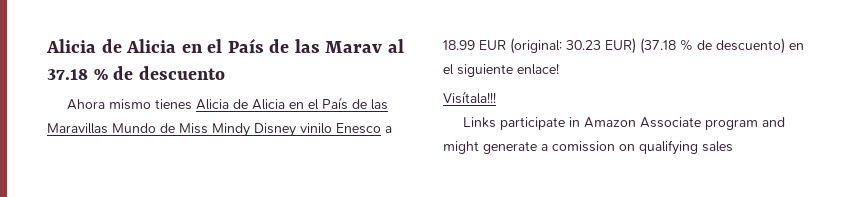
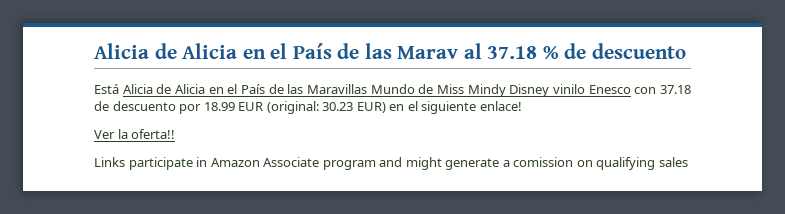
- Ahora mismo tienes Alicia de Alicia en el País de las Maravillas Mundo de Miss Mindy Disney vinilo Enesco a 18.99 EUR (original: 30.23 EUR) (37.18 % de descuento) en el siguiente enlace!
+ Está Alicia de Alicia en el País de las Maravillas Mundo de Miss Mindy Disney vinilo Enesco con 37.18 de descuento por 18.99 EUR (original: 30.23 EUR) en el siguiente enlace!
- Visítala!!!
+ Ver la oferta!!

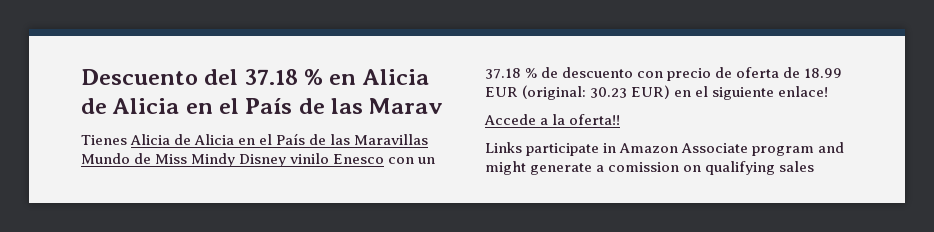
- Alicia de Alicia en el País de las Marav al 37.18 % de descuento
- Está Alicia de Alicia en el País de las Maravillas Mundo de Miss Mindy Disney vinilo Enesco con 37.18 de descuento por 18.99 EUR (original: 30.23 EUR) en el siguiente enlace!
+ Descuento del 37.18 % en Alicia de Alicia en el País de las Marav
+ Tienes Alicia de Alicia en el País de las Maravillas Mundo de Miss Mindy Disney vinilo Enesco con un 37.18 % de descuento con precio de oferta de 18.99 EUR (original: 30.23 EUR) en el siguiente enlace!
- Ver la oferta!!
+ Accede a la oferta!!

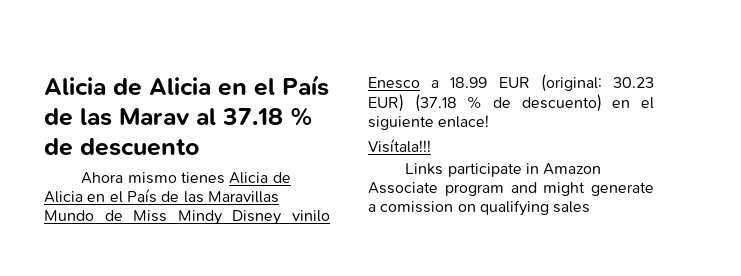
- Descuento del 37.18 % en Alicia de Alicia en el País de las Marav
- Tienes Alicia de Alicia en el País de las Maravillas Mundo de Miss Mindy Disney vinilo Enesco con un 37.18 % de descuento con precio de oferta de 18.99 EUR (original: 30.23 EUR) en el siguiente enlace!
+ Alicia de Alicia en el País de las Marav al 37.18 % de descuento
+ Ahora mismo tienes Alicia de Alicia en el País de las Maravillas Mundo de Miss Mindy Disney vinilo Enesco a 18.99 EUR (original: 30.23 EUR) (37.18 % de descuento) en el siguiente enlace!
- Accede a la oferta!!
+ Visítala!!!

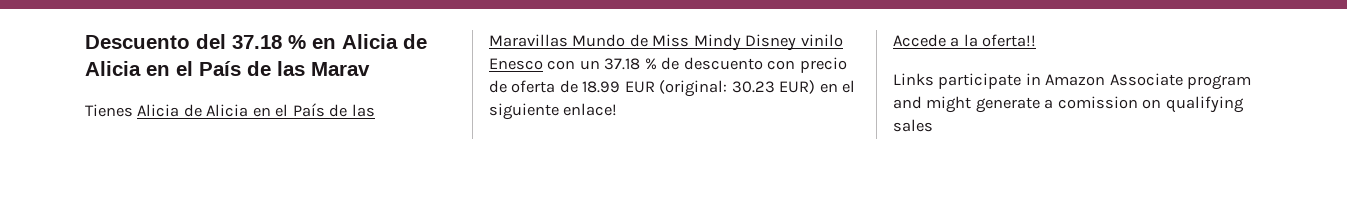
- Alicia de Alicia en el País de las Marav al 37.18 % de descuento
- Ahora mismo tienes Alicia de Alicia en el País de las Maravillas Mundo de Miss Mindy Disney vinilo Enesco a 18.99 EUR (original: 30.23 EUR) (37.18 % de descuento) en el siguiente enlace!
+ Descuento del 37.18 % en Alicia de Alicia en el País de las Marav
+ Tienes Alicia de Alicia en el País de las Maravillas Mundo de Miss Mindy Disney vinilo Enesco con un 37.18 % de descuento con precio de oferta de 18.99 EUR (original: 30.23 EUR) en el siguiente enlace!
- Visítala!!!
+ Accede a la oferta!!

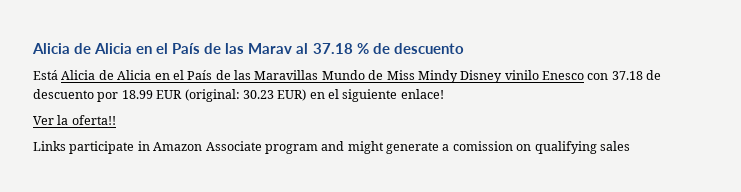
- Descuento del 37.18 % en Alicia de Alicia en el País de las Marav
- Tienes Alicia de Alicia en el País de las Maravillas Mundo de Miss Mindy Disney vinilo Enesco con un 37.18 % de descuento con precio de oferta de 18.99 EUR (original: 30.23 EUR) en el siguiente enlace!
+ Alicia de Alicia en el País de las Marav al 37.18 % de descuento
+ Está Alicia de Alicia en el País de las Maravillas Mundo de Miss Mindy Disney vinilo Enesco con 37.18 de descuento por 18.99 EUR (original: 30.23 EUR) en el siguiente enlace!
- Accede a la oferta!!
+ Ver la oferta!!

